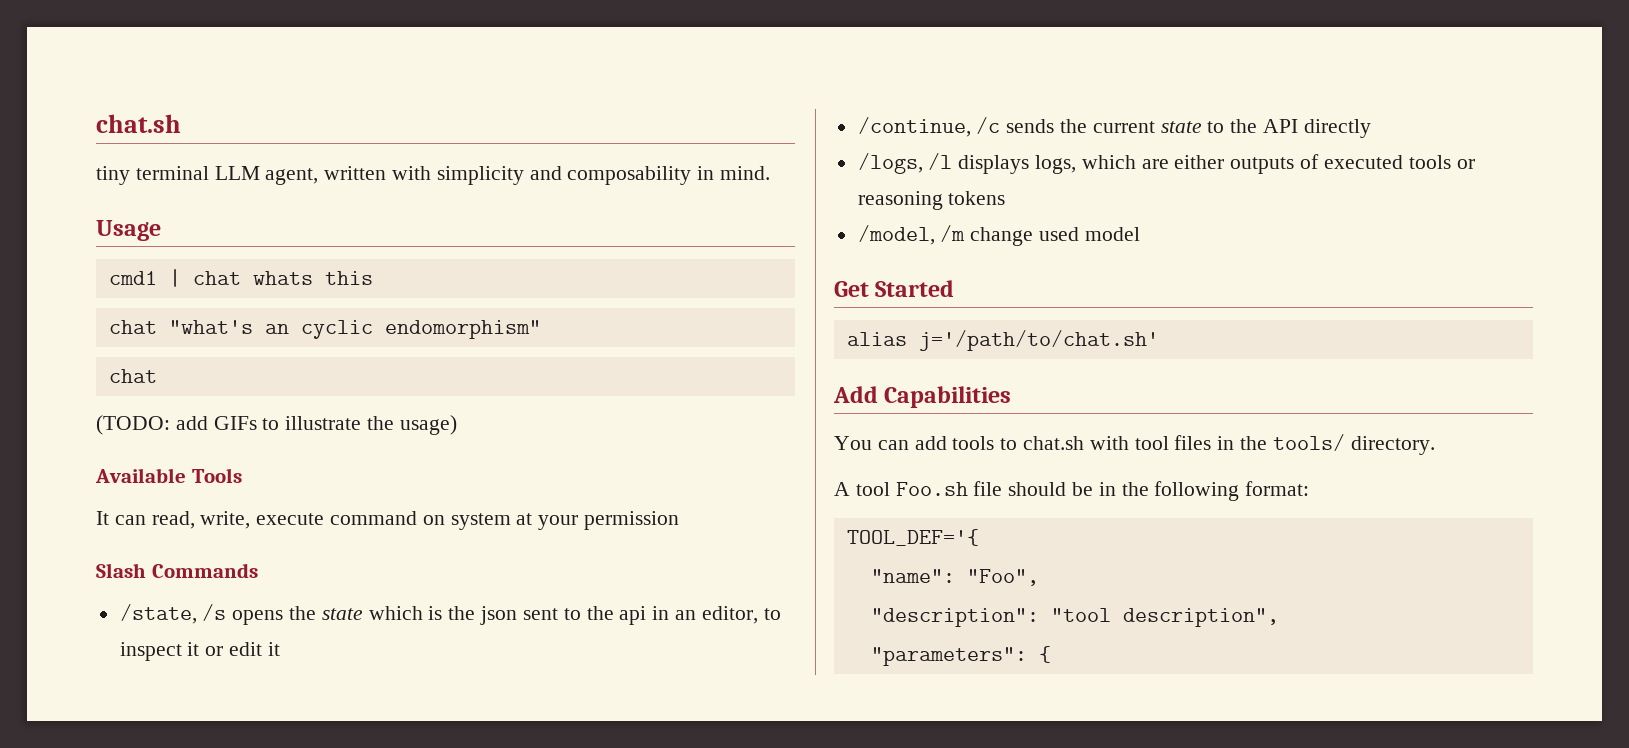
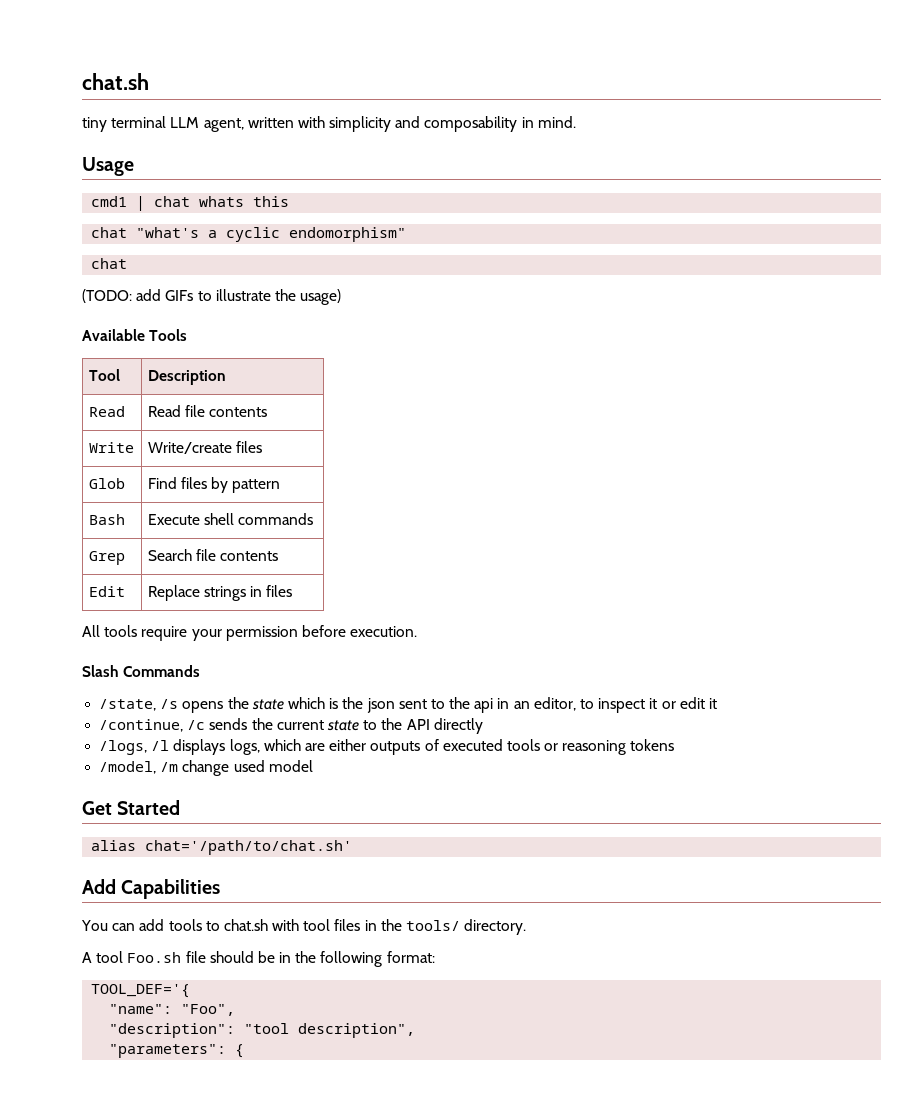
- chat "what's an cyclic endomorphism"
+ chat "what's a cyclic endomorphism"
- It can read, write, execute command on system at your permission
+ Tool | Description
+ Read | Read file contents
+ Write | Write/create files
+ Glob | Find files by pattern
+ Bash | Execute shell commands
+ Grep | Search file contents
+ Edit | Replace strings in files
+ All tools require your permission before execution.
- alias j='/path/to/chat.sh'
+ alias chat='/path/to/chat.sh'

